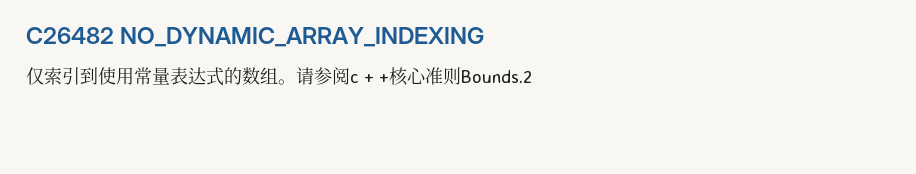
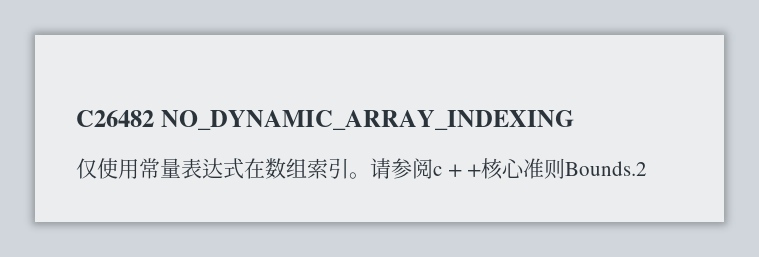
- 仅索引到使用常量表达式的数组。
+ 仅使用常量表达式在数组索引。

